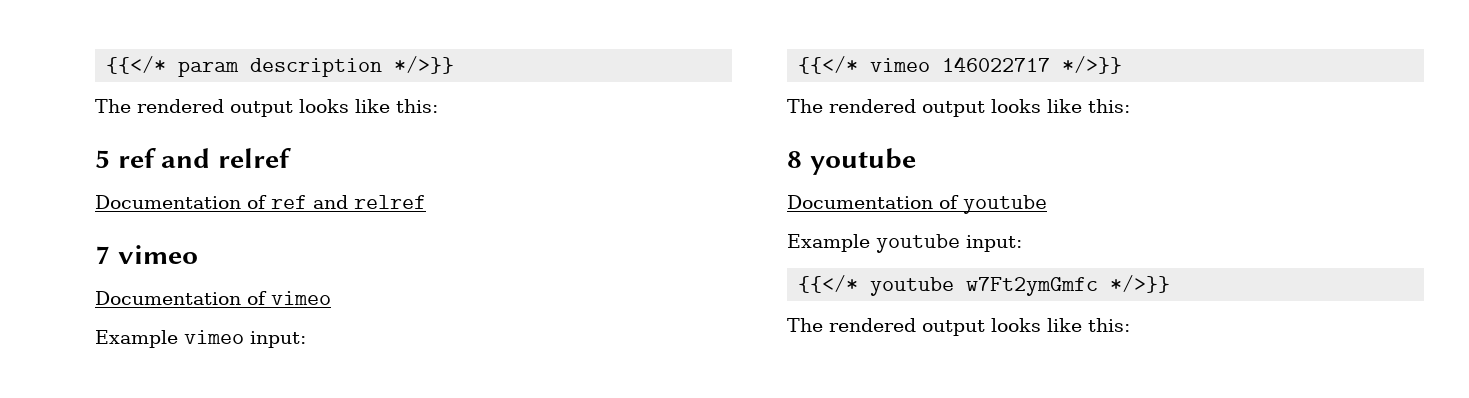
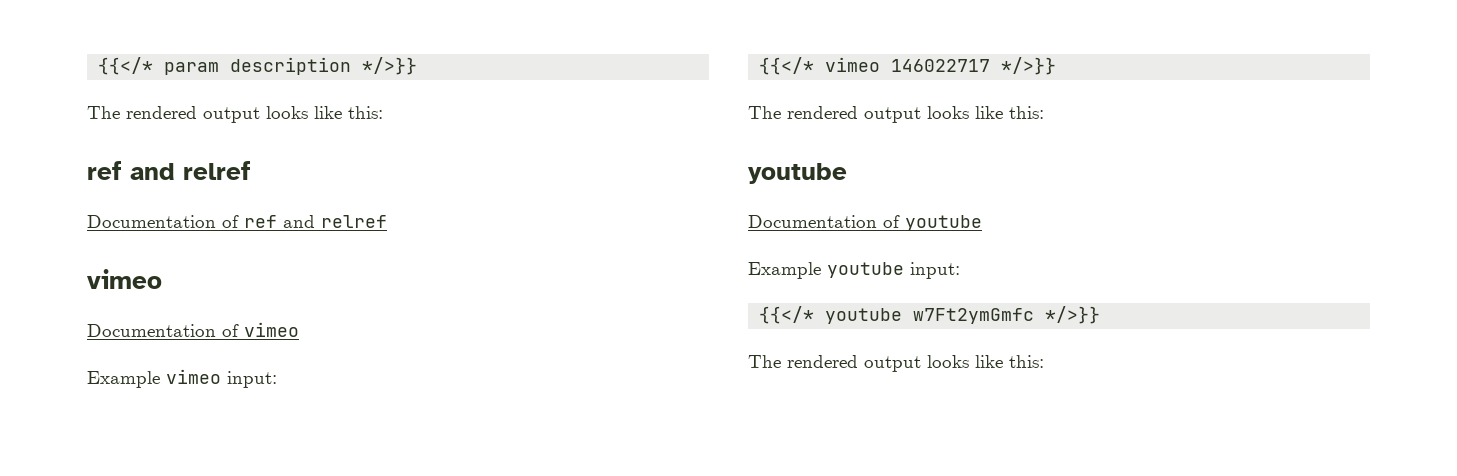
  {{</* param description */>}}
  The rendered output looks like this:
- 5 ref and relref
+ ref and relref
  Documentation of ref and relref
- 7 vimeo
+ vimeo
  {{</* vimeo 146022717 */>}}
  The rendered output looks like this:
- 8 youtube
+ youtube

